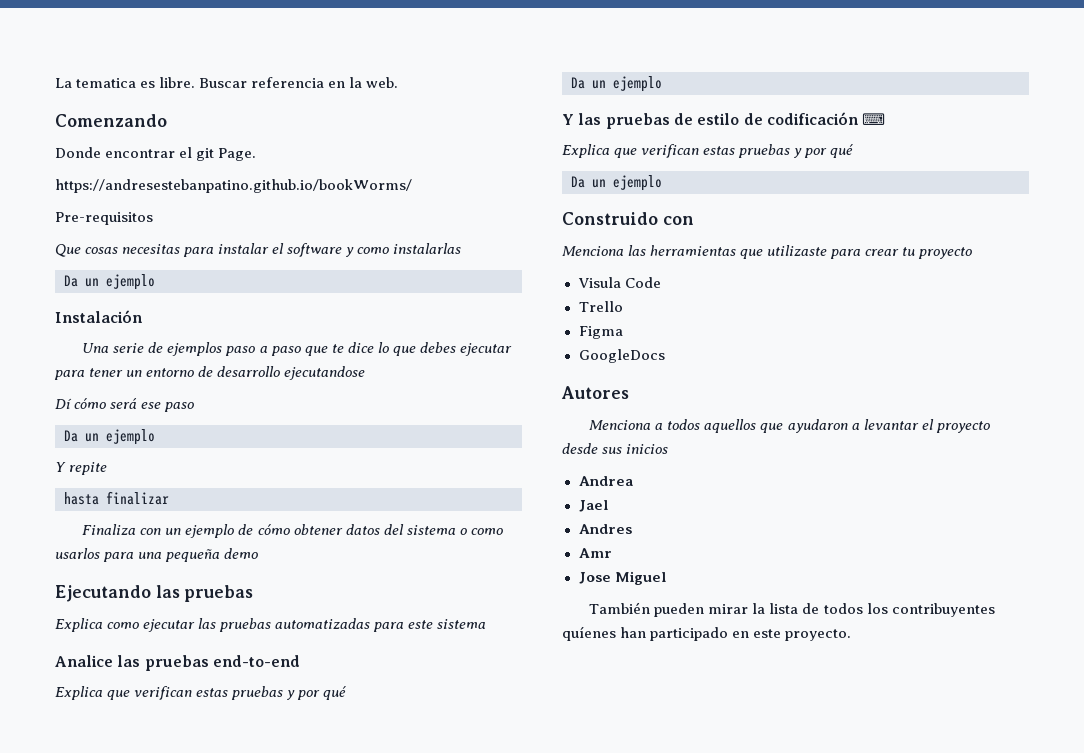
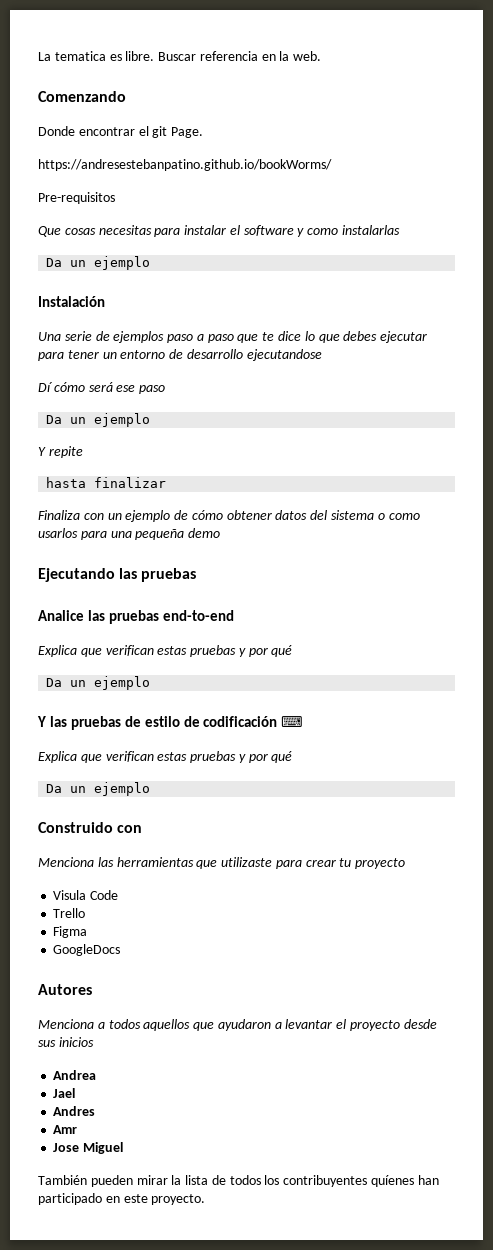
- Explica como ejecutar las pruebas automatizadas para este sistema

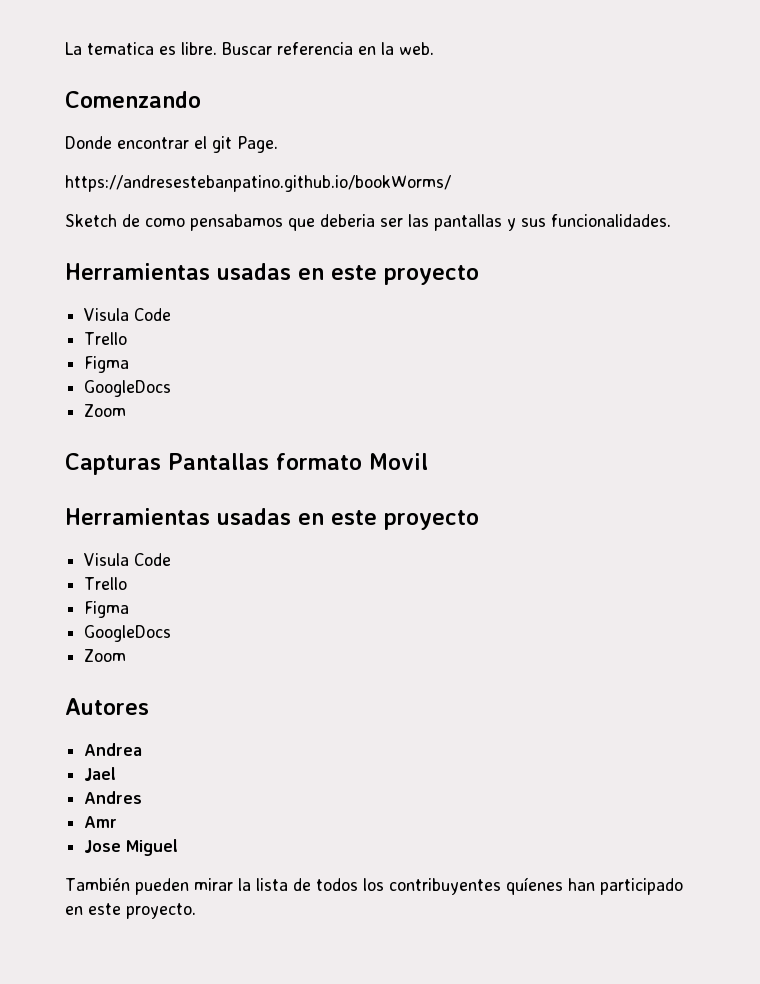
- Pre-requisitos
- Que cosas necesitas para instalar el software y como instalarlas
- Da un ejemplo
- Instalación
- Una serie de ejemplos paso a paso que te dice lo que debes ejecutar para tener un entorno de desarrollo ejecutandose
- Dí cómo será ese paso
- Da un ejemplo
- Y repite
- hasta finalizar
- Finaliza con un ejemplo de cómo obtener datos del sistema o como usarlos para una pequeña demo
- Ejecutando las pruebas
- Analice las pruebas end-to-end
- Explica que verifican estas pruebas y por qué
- Da un ejemplo
- Y las pruebas de estilo de codificación ⌨
- Explica que verifican estas pruebas y por qué
- Da un ejemplo
- Construido con
- Menciona las herramientas que utilizaste para crear tu proyecto
+ Sketch de como pensabamos que deberia ser las pantallas y sus funcionalidades.
+ Herramientas usadas en este proyecto
  Visula Code
  Trello
  Figma
  GoogleDocs
+ Zoom
+ Capturas Pantallas formato Movil
+ Herramientas usadas en este proyecto
+ Visula Code
+ Trello
+ Figma
+ GoogleDocs
+ Zoom
  Autores
- Menciona a todos aquellos que ayudaron a levantar el proyecto desde sus inicios

